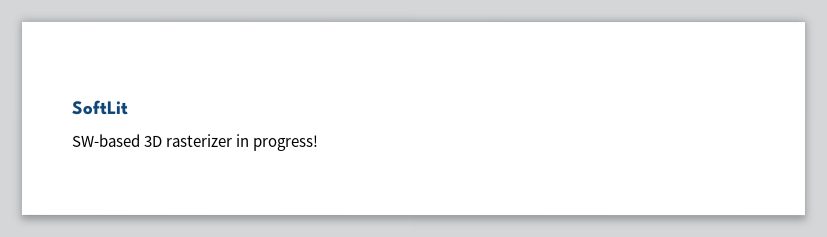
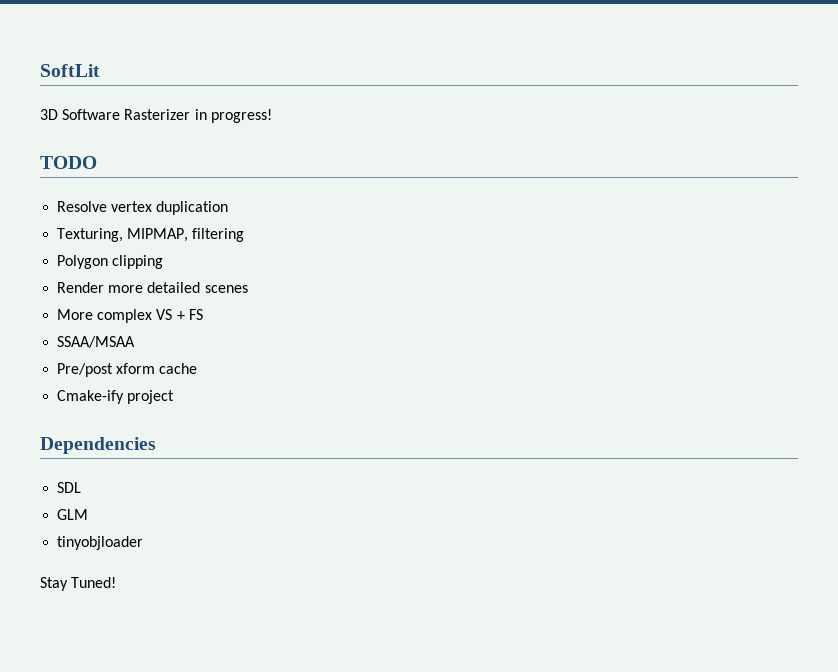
- SW-based 3D rasterizer in progress!
+ 3D Software Rasterizer in progress!
+ TODO
+ Resolve vertex duplication
+ Texturing, MIPMAP, filtering
+ Polygon clipping
+ Render more detailed scenes
+ More complex VS + FS
+ SSAA/MSAA
+ Pre/post xform cache
+ Cmake-ify project
+ Dependencies
+ SDL
+ GLM
+ tinyobjloader
+ Stay Tuned!

